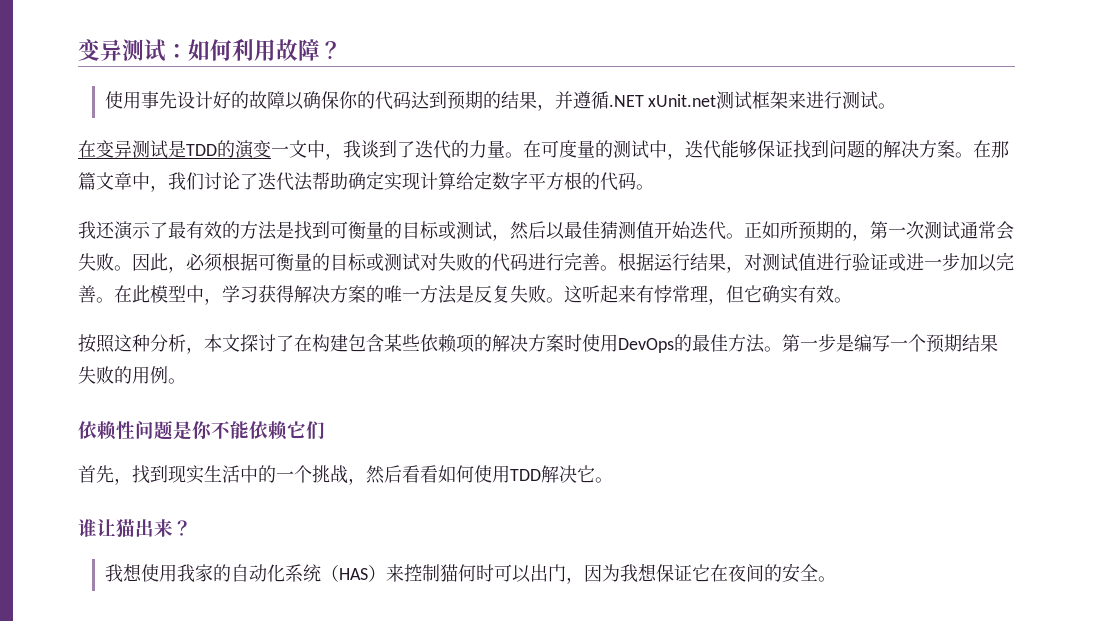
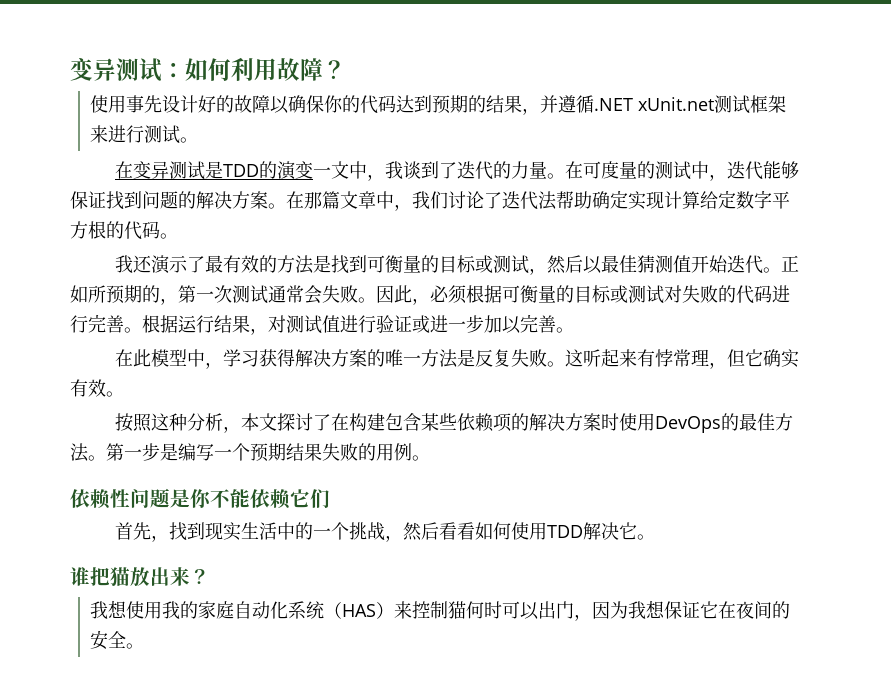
- 根据运行结果，对测试值进行验证或进一步加以完善。在此模型中，学习获得解决方案的唯一方法是反复失败。
+ 根据运行结果，对测试值进行验证或进一步加以完善。
+ 在此模型中，学习获得解决方案的唯一方法是反复失败。
- 谁让猫出来？
+ 谁把猫放出来？
- 我想使用我家的自动化系统（HAS）来控制猫何时可以出门，因为我想保证它在夜间的安全。
+ 我想使用我的家庭自动化系统（HAS）来控制猫何时可以出门，因为我想保证它在夜间的安全。

